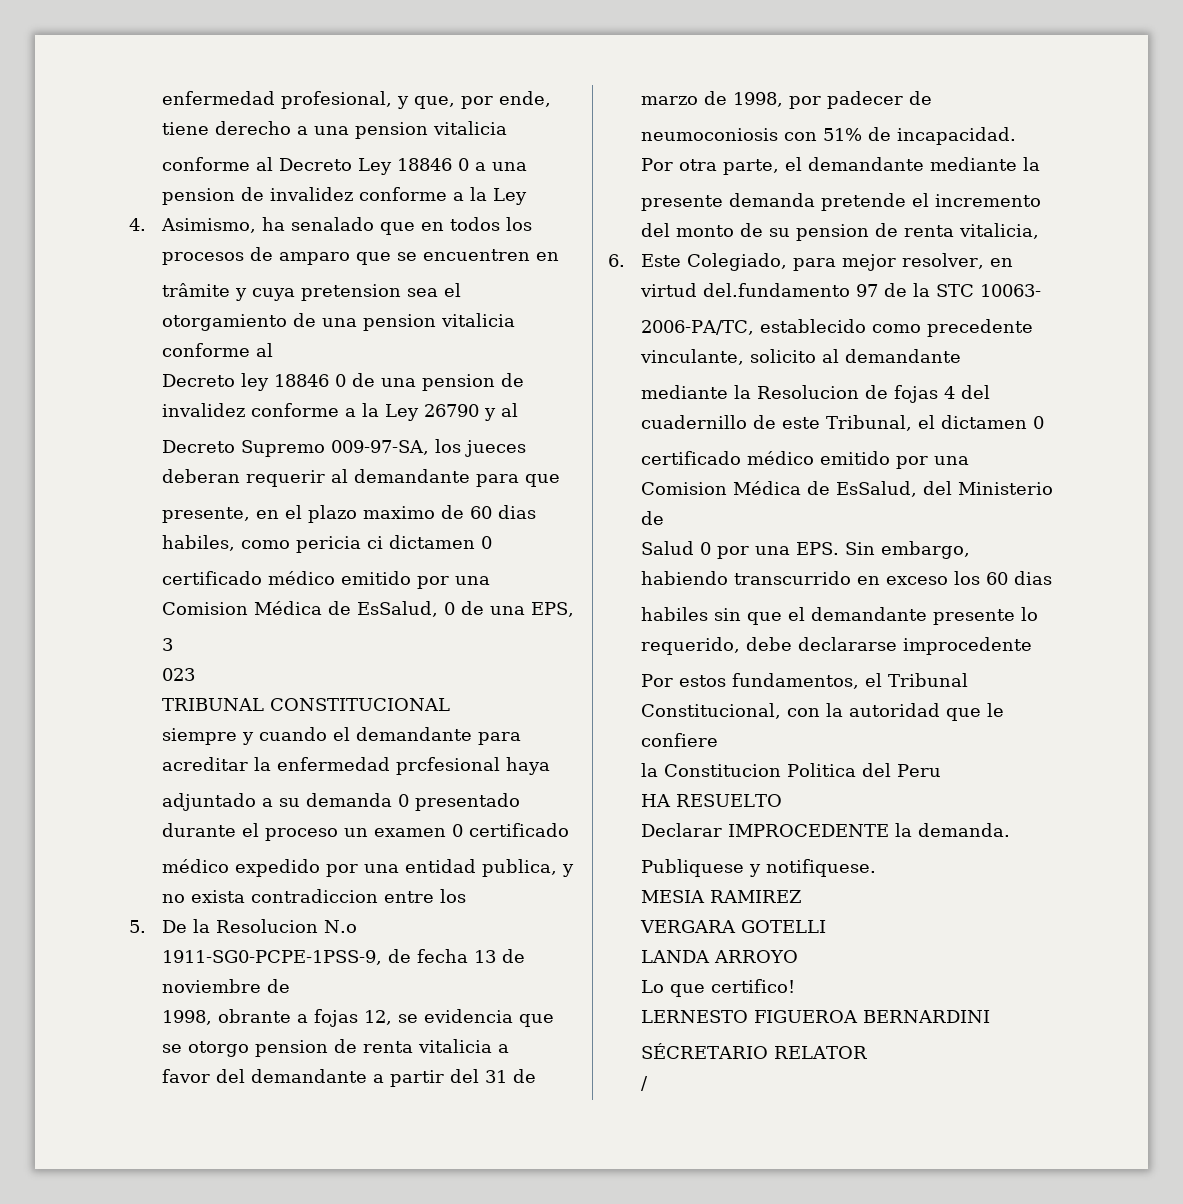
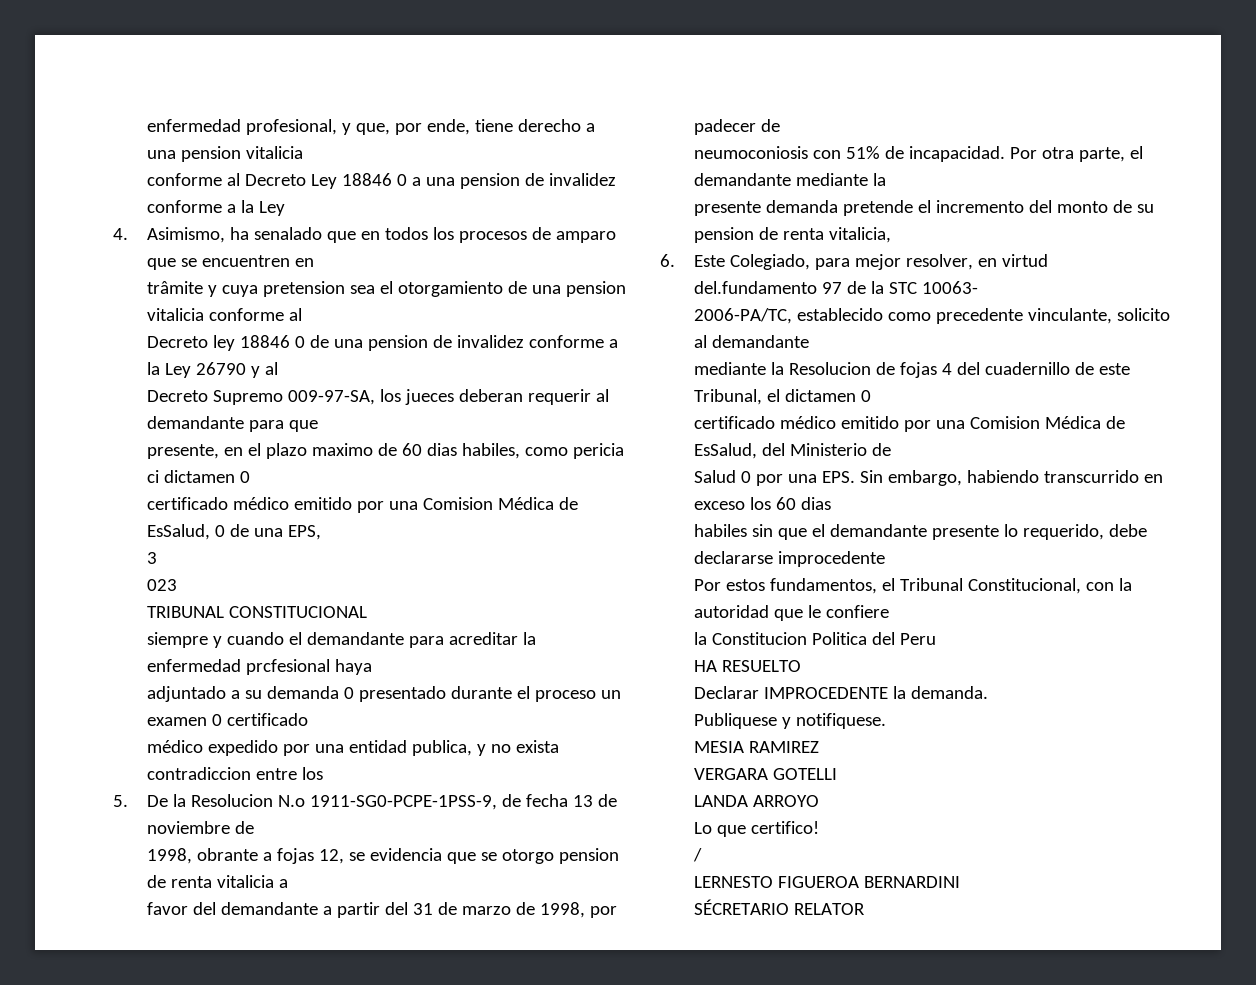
+ /
- /

